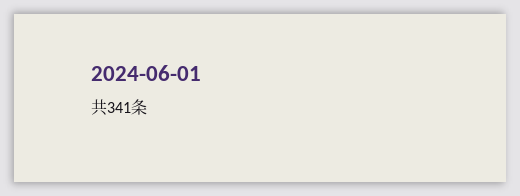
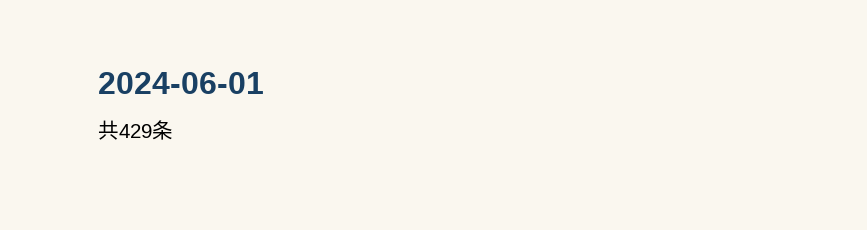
- 共341条
+ 共429条

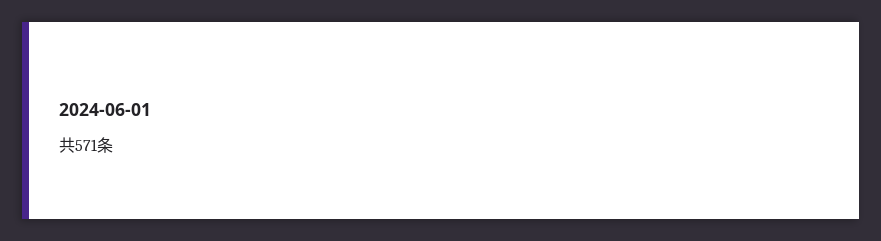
- 共429条
+ 共571条

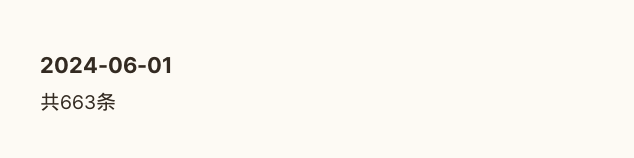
- 共571条
+ 共663条

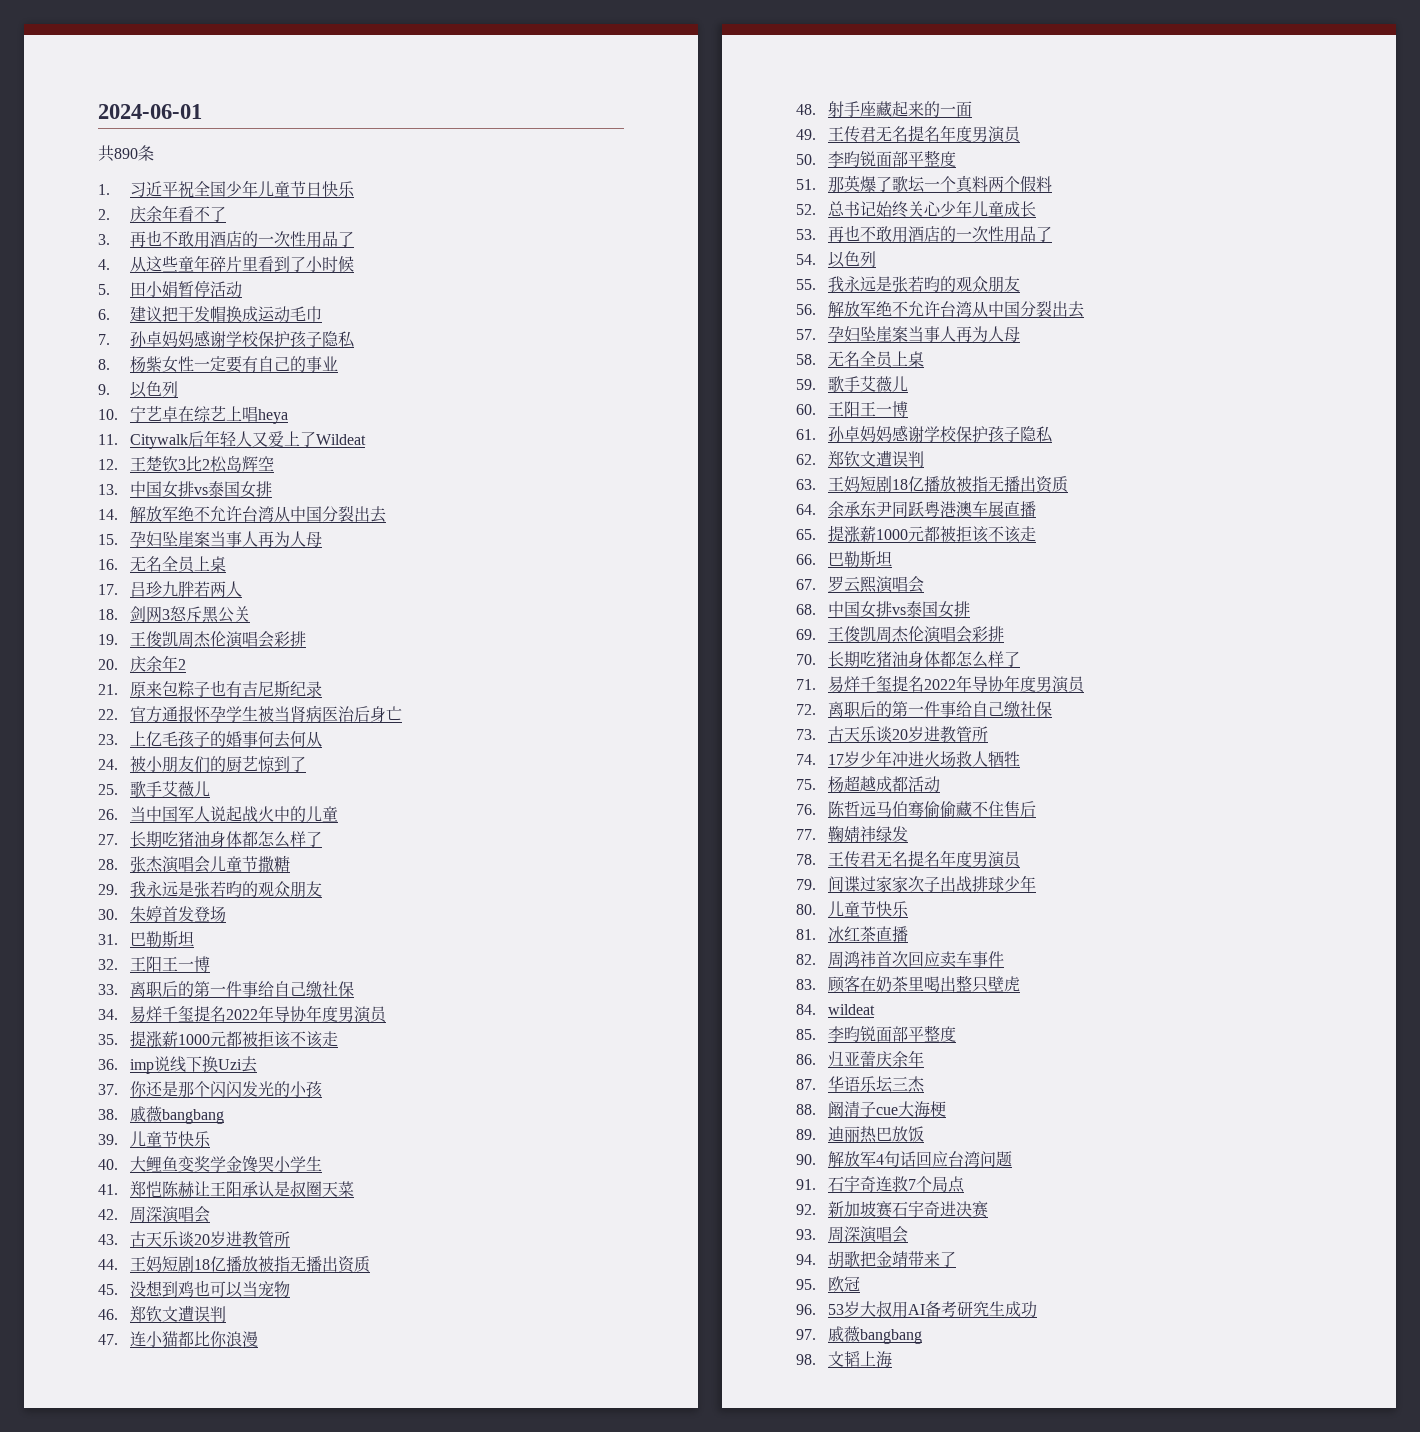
- 共663条
+ 共890条
+ 1.习近平祝全国少年儿童节日快乐
+ 2.庆余年看不了
+ 3.再也不敢用酒店的一次性用品了
+ 4.从这些童年碎片里看到了小时候
+ 5.田小娟暂停活动
+ 6.建议把干发帽换成运动毛巾
+ 7.孙卓妈妈感谢学校保护孩子隐私
+ 8.杨紫女性一定要有自己的事业
+ 9.以色列
+ 10.宁艺卓在综艺上唱heya
+ 11. Citywalk后年轻人又爱上了Wildeat
+ 12.王楚钦3比2松岛辉空
+ 13.中国女排vs泰国女排
+ 14.解放军绝不允许台湾从中国分裂出去
+ 15.孕妇坠崖案当事人再为人母
+ 16.无名全员上桌
+ 17.吕珍九胖若两人
+ 18.剑网3怒斥黑公关
+ 19.王俊凯周杰伦演唱会彩排
+ 20.庆余年2
+ 21.原来包粽子也有吉尼斯纪录
+ 22.官方通报怀孕学生被当肾病医治后身亡
+ 23.上亿毛孩子的婚事何去何从
+ 24.被小朋友们的厨艺惊到了
+ 25.歌手艾薇儿
+ 26.当中国军人说起战火中的儿童
+ 27.长期吃猪油身体都怎么样了
+ 28.张杰演唱会儿童节撒糖
+ 29.我永远是张若昀的观众朋友
+ 30.朱婷首发登场
+ 31.巴勒斯坦
+ 32.王阳王一博
+ 33.离职后的第一件事给自己缴社保
+ 34.易烊千玺提名2022年导协年度男演员
+ 35.提涨薪1000元都被拒该不该走
+ 36. imp说线下换Uzi去
+ 37.你还是那个闪闪发光的小孩
+ 38.戚薇bangbang
+ 39.儿童节快乐
+ 40.大鲤鱼变奖学金馋哭小学生
+ 41.郑恺陈赫让王阳承认是叔圈天菜
+ 42.周深演唱会
+ 43.古天乐谈20岁进教管所
+ 44.王妈短剧18亿播放被指无播出资质
+ 45.没想到鸡也可以当宠物
+ 46.郑钦文遭误判
+ 47.连小猫都比你浪漫
+ 48.射手座藏起来的一面
+ 49.王传君无名提名年度男演员
+ 50.李昀锐面部平整度
+ 51.那英爆了歌坛一个真料两个假料
+ 52.总书记始终关心少年儿童成长
+ 53.再也不敢用酒店的一次性用品了
+ 54.以色列
+ 55.我永远是张若昀的观众朋友
+ 56.解放军绝不允许台湾从中国分裂出去
+ 57.孕妇坠崖案当事人再为人母
+ 58.无名全员上桌
+ 59.歌手艾薇儿
+ 60.王阳王一博
+ 61.孙卓妈妈感谢学校保护孩子隐私
+ 62.郑钦文遭误判
+ 63.王妈短剧18亿播放被指无播出资质
+ 64.余承东尹同跃粤港澳车展直播
+ 65.提涨薪1000元都被拒该不该走
+ 66.巴勒斯坦
+ 67.罗云熙演唱会
+ 68.中国女排vs泰国女排
+ 69.王俊凯周杰伦演唱会彩排
+ 70.长期吃猪油身体都怎么样了
+ 71.易烊千玺提名2022年导协年度男演员
+ 72.离职后的第一件事给自己缴社保
+ 73.古天乐谈20岁进教管所
+ 74. 17岁少年冲进火场救人牺牲
+ 75.杨超越成都活动
+ 76.陈哲远马伯骞偷偷藏不住售后
+ 77.鞠婧祎绿发
+ 78.王传君无名提名年度男演员
+ 79.间谍过家家次子出战排球少年
+ 80.儿童节快乐
+ 81.冰红茶直播
+ 82.周鸿祎首次回应卖车事件
+ 83.顾客在奶茶里喝出整只壁虎
+ 84. wildeat
+ 85.李昀锐面部平整度
+ 86.归亚蕾庆余年
+ 87.华语乐坛三杰
+ 88.阚清子cue大海梗
+ 89.迪丽热巴放饭
+ 90.解放军4句话回应台湾问题
+ 91.石宇奇连救7个局点
+ 92.新加坡赛石宇奇进决赛
+ 93.周深演唱会
+ 94.胡歌把金靖带来了
+ 95.欧冠
+ 96. 53岁大叔用AI备考研究生成功
+ 97.戚薇bangbang
+ 98.文韬上海

